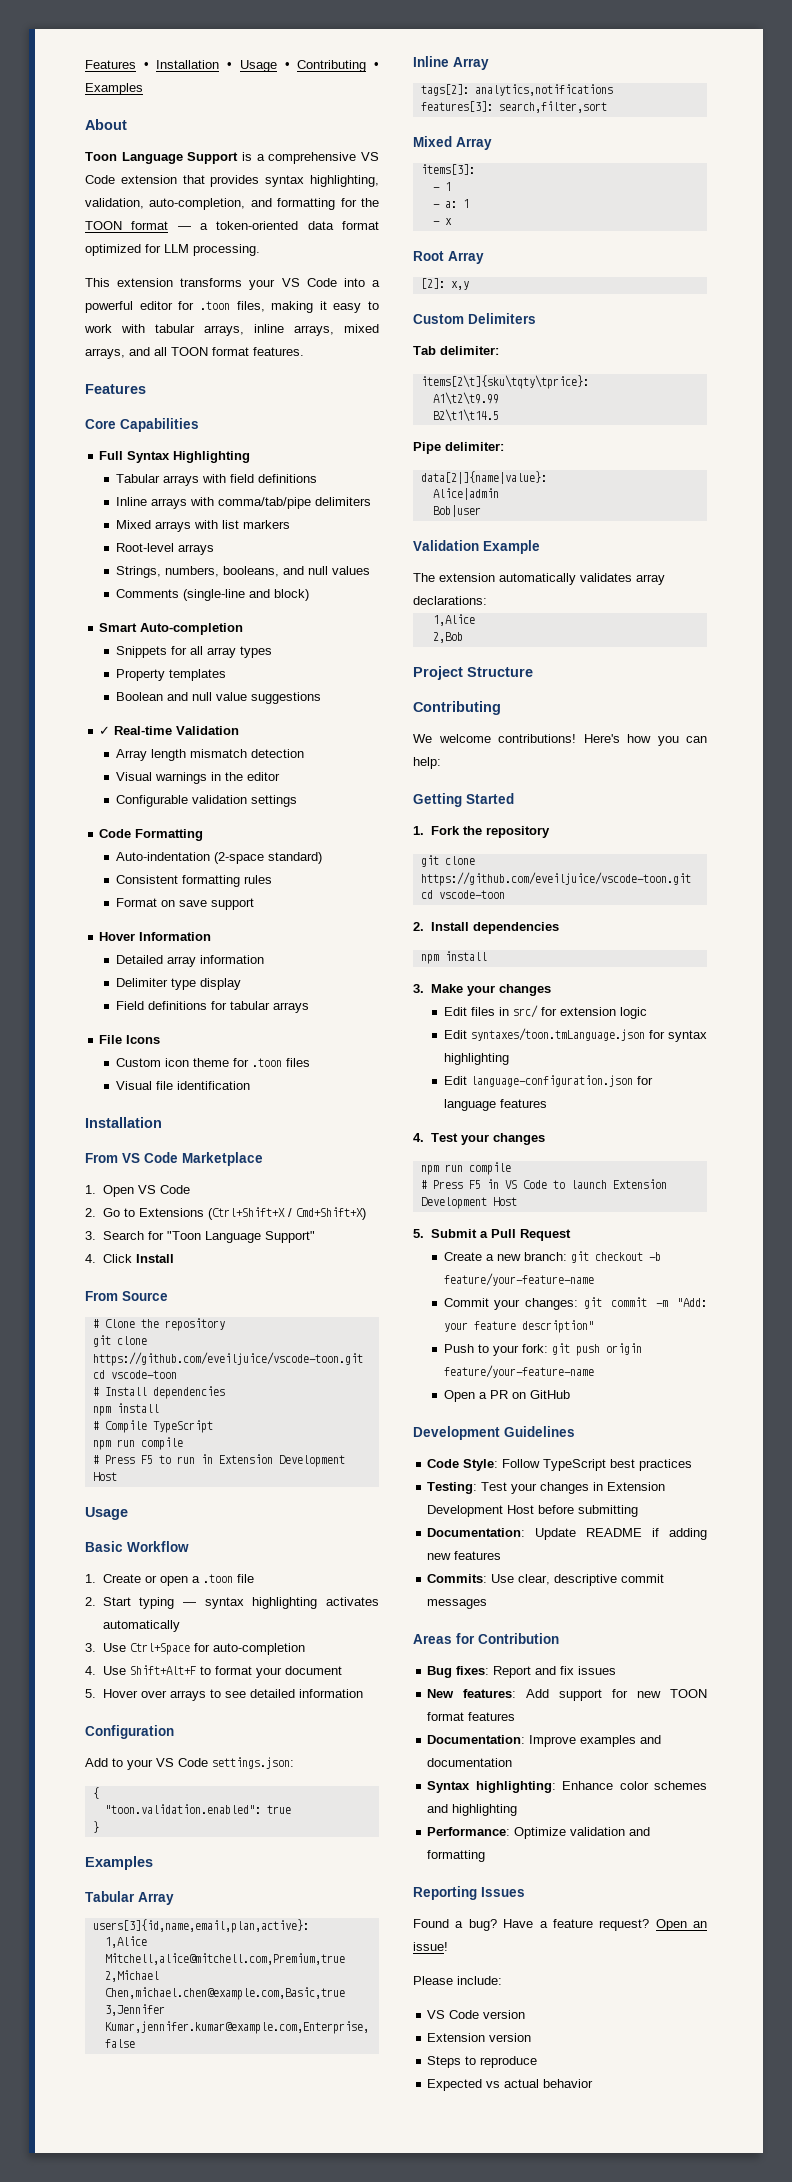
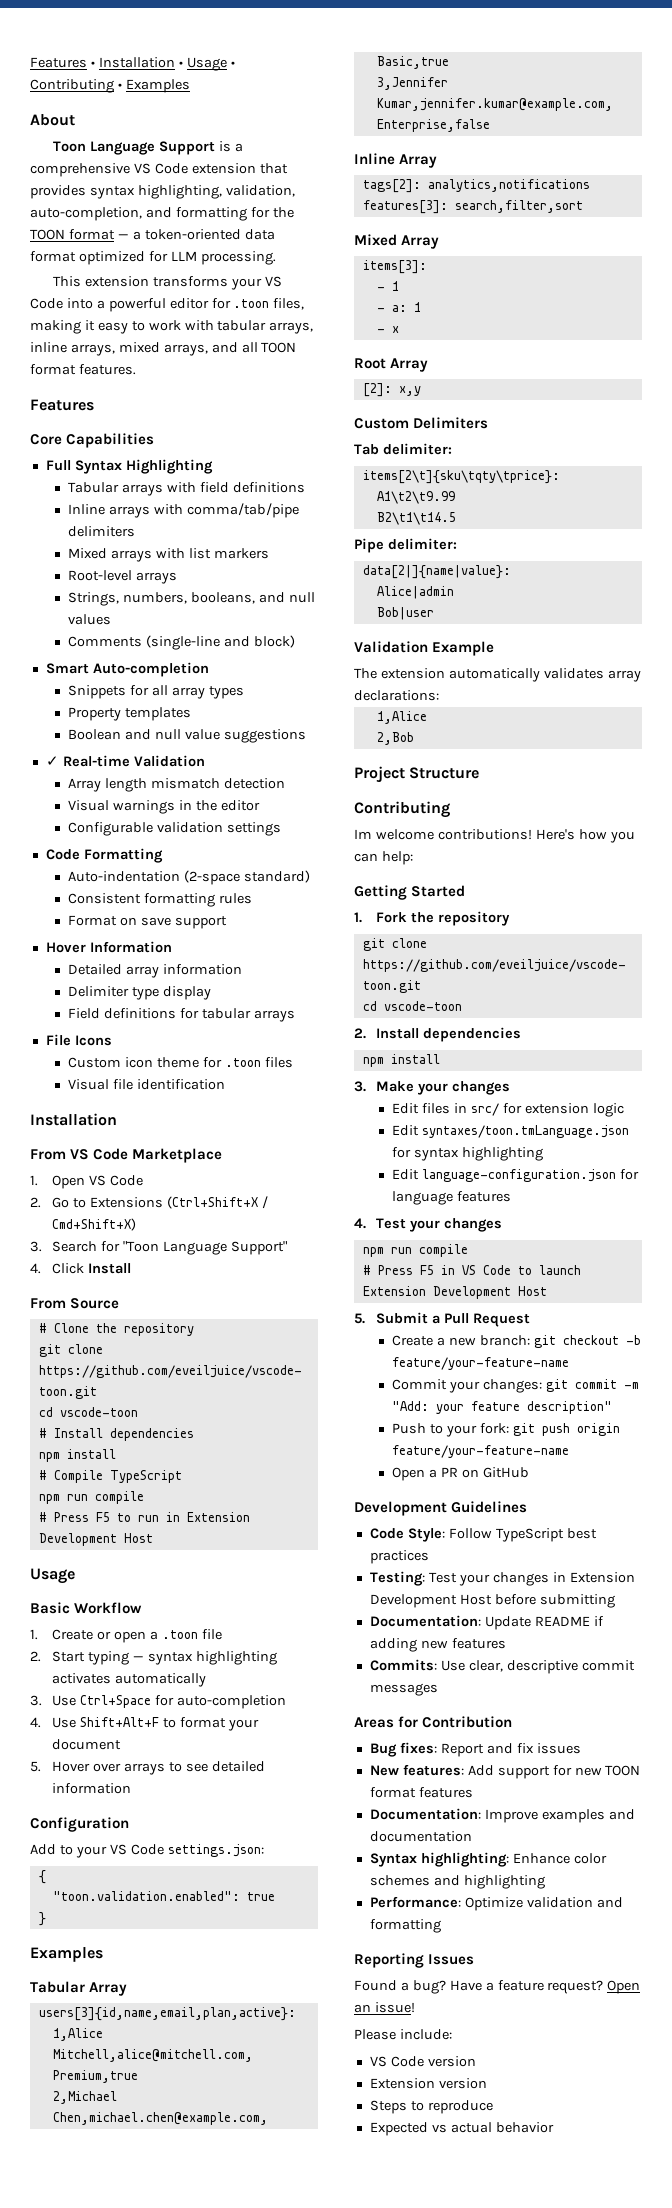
- We welcome contributions!
+ Im welcome contributions!

